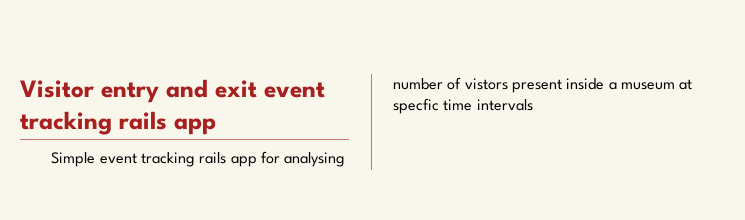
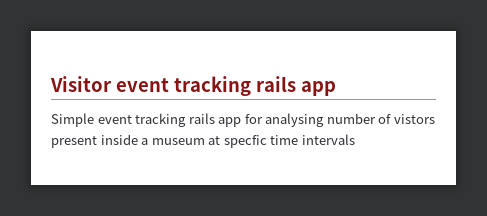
- Visitor entry and exit event tracking rails app
+ Visitor event tracking rails app

